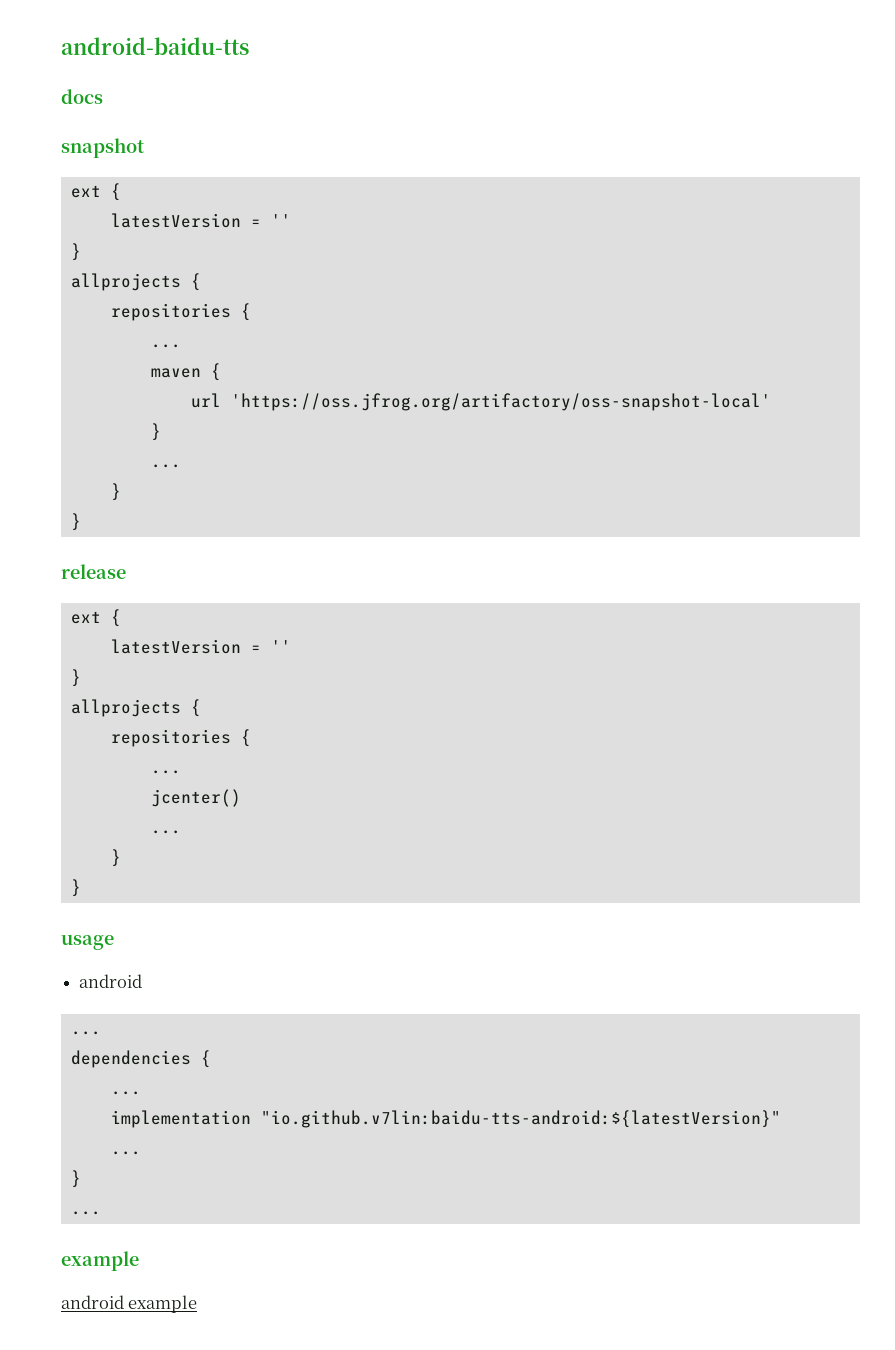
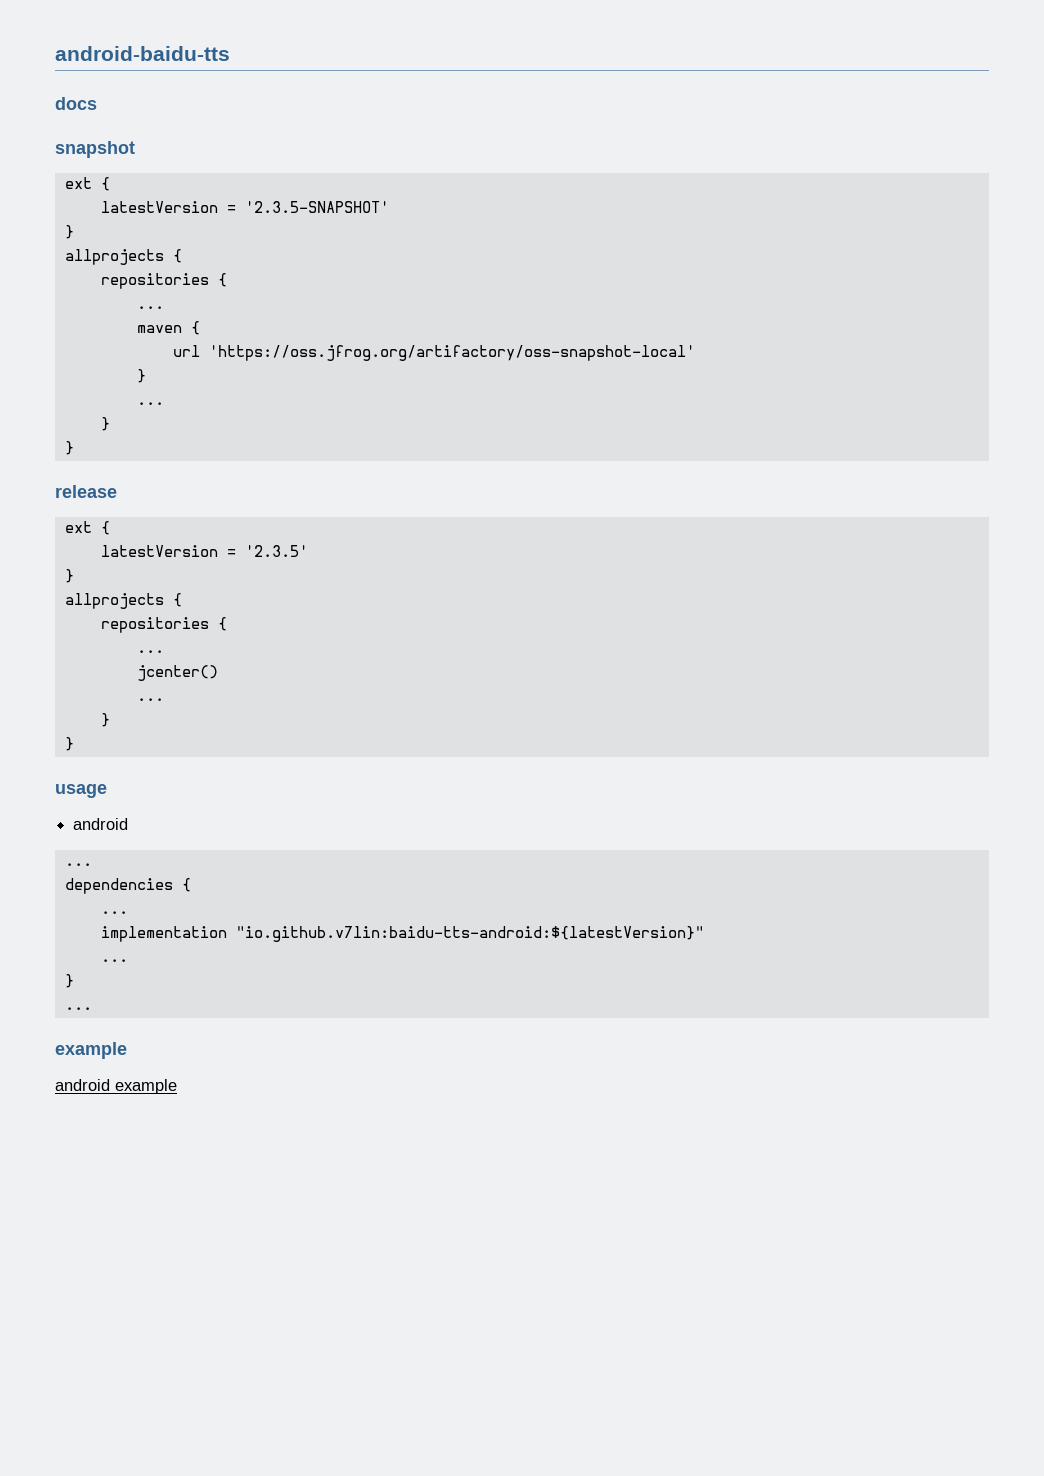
  snapshot
  ext {
- latestVersion = ''
+ latestVersion = '2.3.5-SNAPSHOT'
  release
  ext {
- latestVersion = ''
+ latestVersion = '2.3.5'

